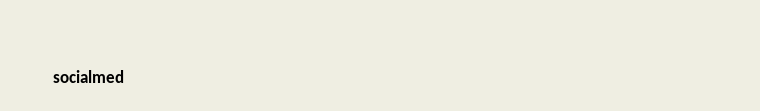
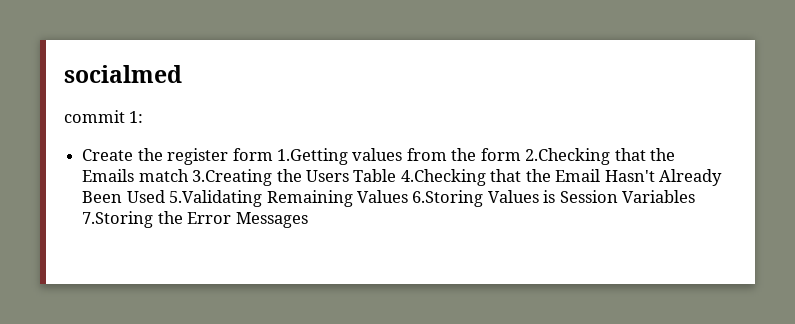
+ commit 1:
+ Create the register form 1.Getting values from the form 2.Checking that the Emails match 3.Creating the Users Table 4.Checking that the Email Hasn't Already Been Used 5.Validating Remaining Values 6.Storing Values is Session Variables 7.Storing the Error Messages

